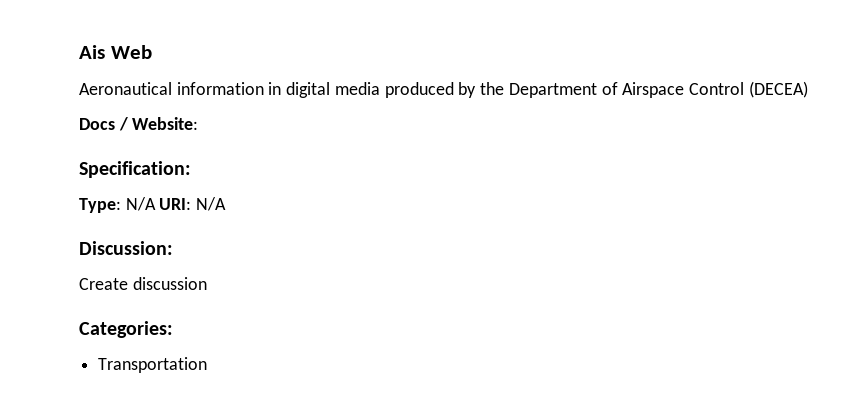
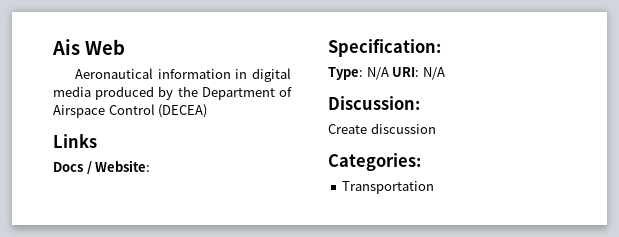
+ Links

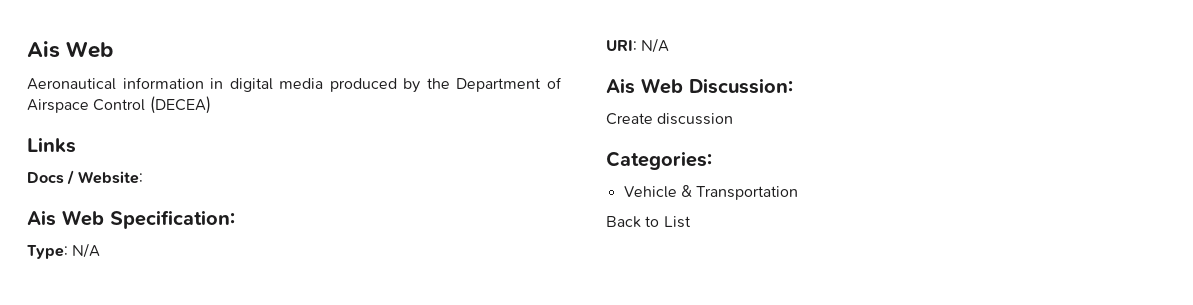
- Specification:
+ Ais Web Specification:
- Type: N/A URI: N/A
+ Type: N/A
+ URI: N/A
- Discussion:
+ Ais Web Discussion:
- Transportation
+ Vehicle & Transportation
+ Back to List

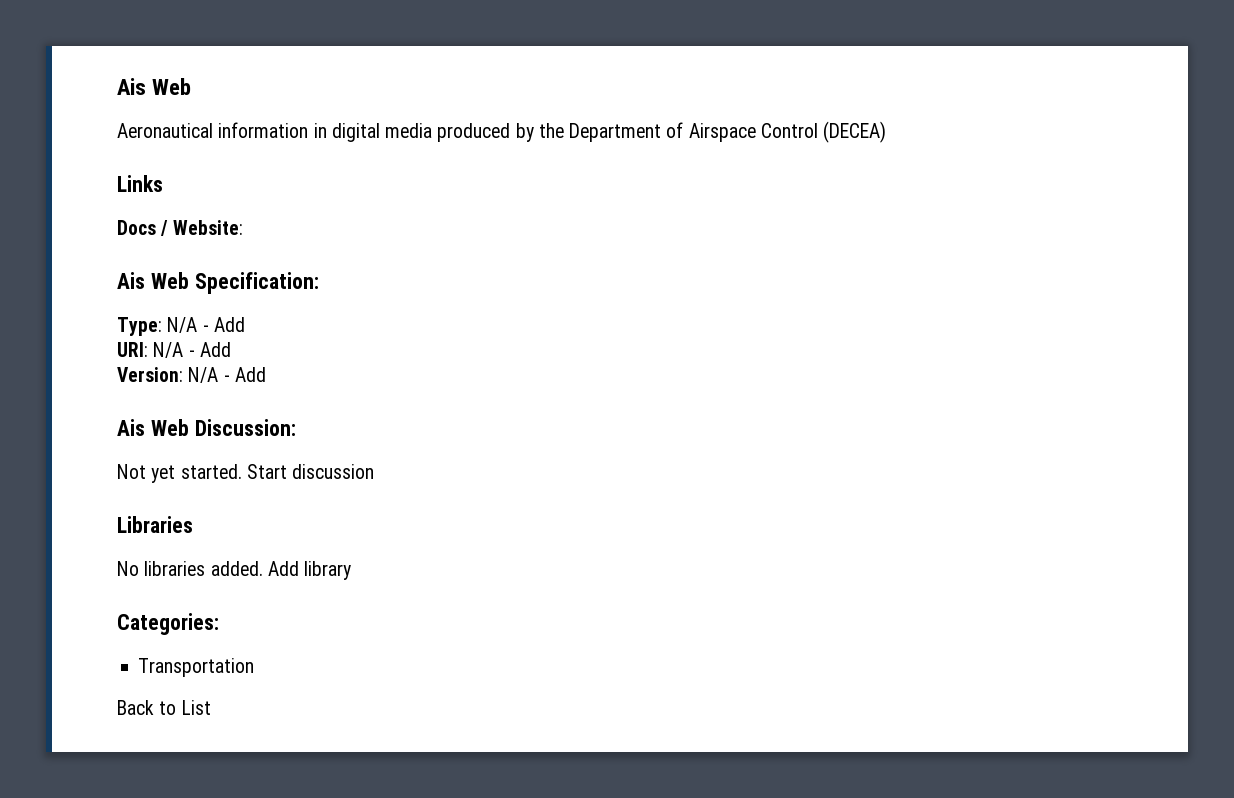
- Type: N/A
+ Type: N/A - Add
- URI: N/A
+ URI: N/A - Add
+ Version: N/A - Add
  Ais Web Discussion:
- Create discussion
+ Not yet started. Start discussion
+ Libraries
+ No libraries added. Add library
- Vehicle & Transportation
+ Transportation

